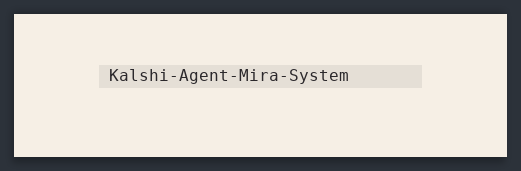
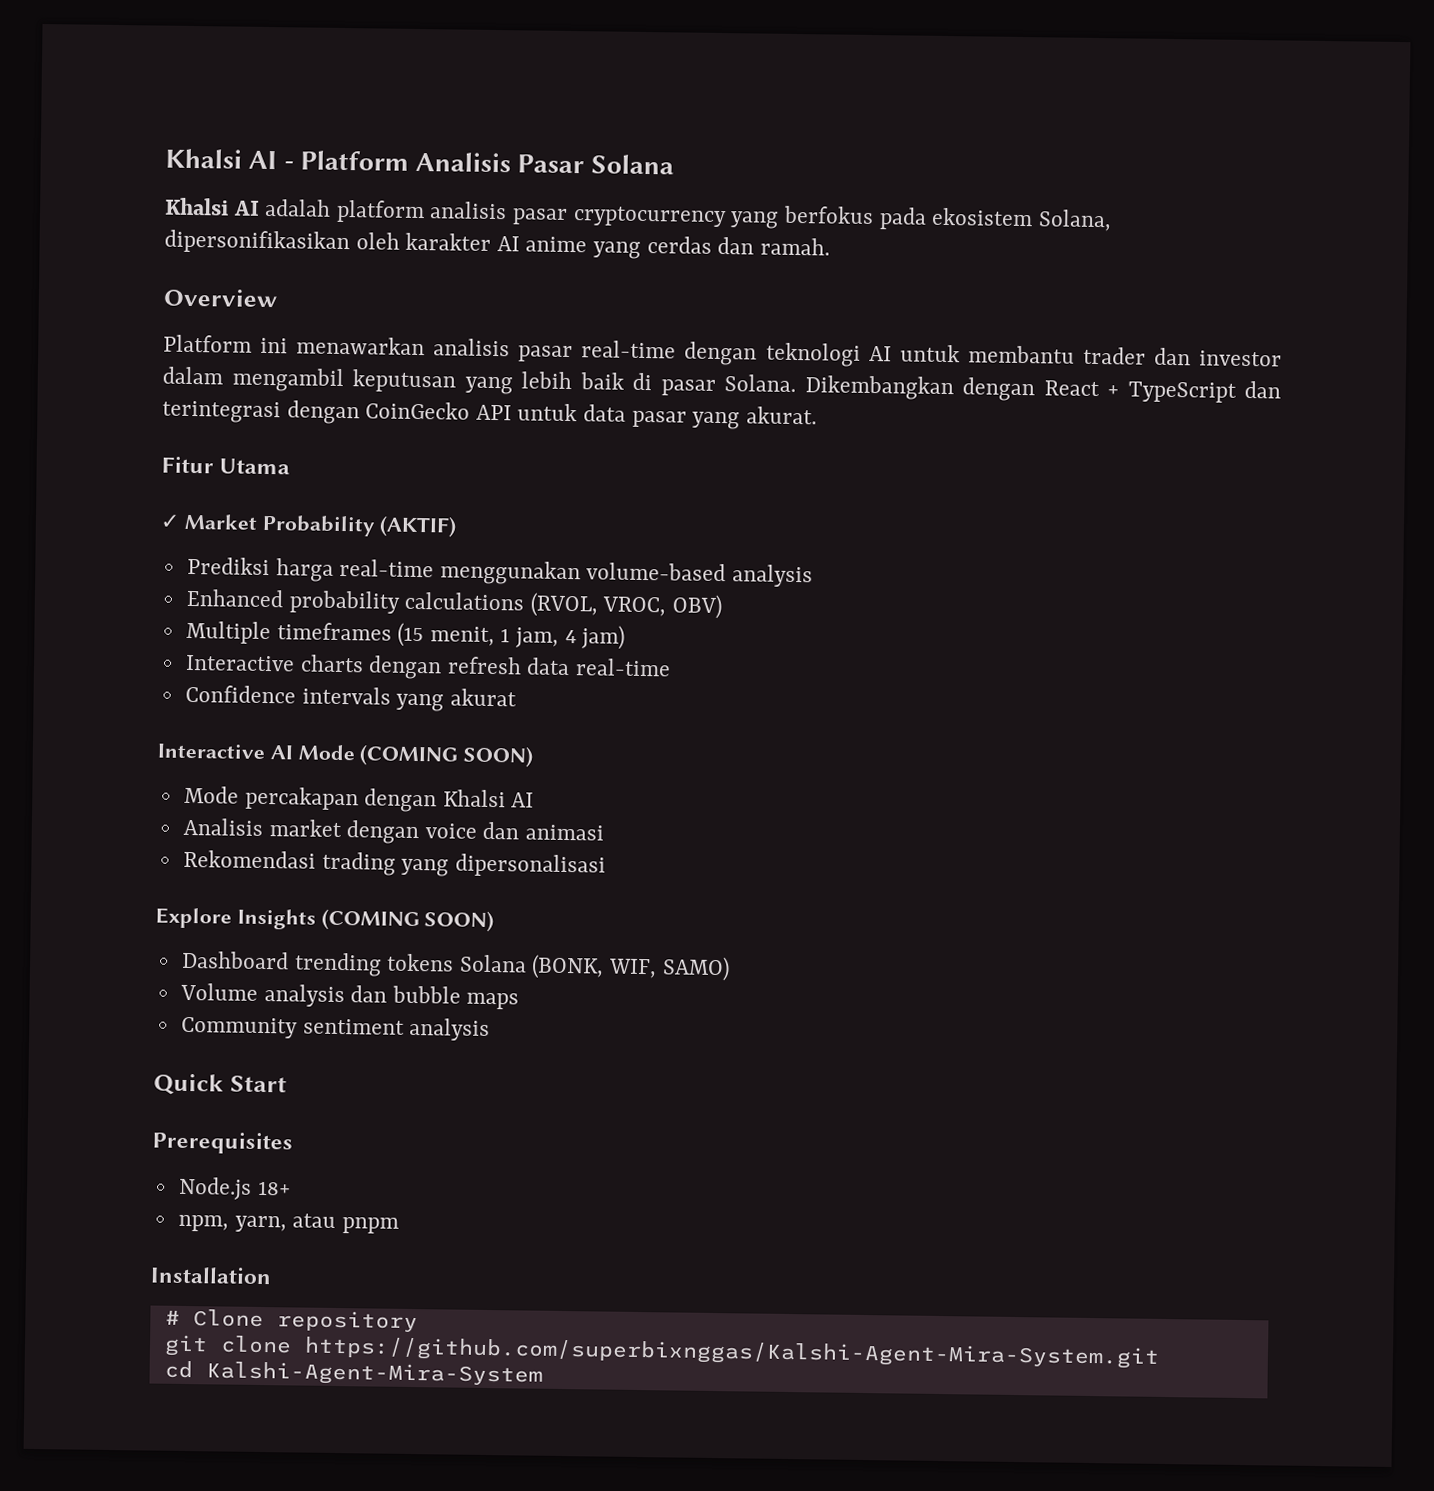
- Kalshi-Agent-Mira-System
+ Khalsi AI - Platform Analisis Pasar Solana
+ Khalsi AI adalah platform analisis pasar cryptocurrency yang berfokus pada ekosistem Solana, dipersonifikasikan oleh karakter AI anime yang cerdas dan ramah.
+ Overview
+ Platform ini menawarkan analisis pasar real-time dengan teknologi AI untuk membantu trader dan investor dalam mengambil keputusan yang lebih baik di pasar Solana. Dikembangkan dengan React + TypeScript dan terintegrasi dengan CoinGecko API untuk data pasar yang akurat.
+ Fitur Utama
+ ✓ Market Probability (AKTIF)
+ Prediksi harga real-time menggunakan volume-based analysis
+ Enhanced probability calculations (RVOL, VROC, OBV)
+ Multiple timeframes (15 menit, 1 jam, 4 jam)
+ Interactive charts dengan refresh data real-time
+ Confidence intervals yang akurat
+ Interactive AI Mode (COMING SOON)
+ Mode percakapan dengan Khalsi AI
+ Analisis market dengan voice dan animasi
+ Rekomendasi trading yang dipersonalisasi
+ Explore Insights (COMING SOON)
+ Dashboard trending tokens Solana (BONK, WIF, SAMO)
+ Volume analysis dan bubble maps
+ Community sentiment analysis
+ Quick Start
+ Prerequisites
+ Node.js 18+
+ npm, yarn, atau pnpm
+ Installation
+ # Clone repository
+ git clone https://github.com/superbixnggas/Kalshi-Agent-Mira-System.git
+ cd Kalshi-Agent-Mira-System

